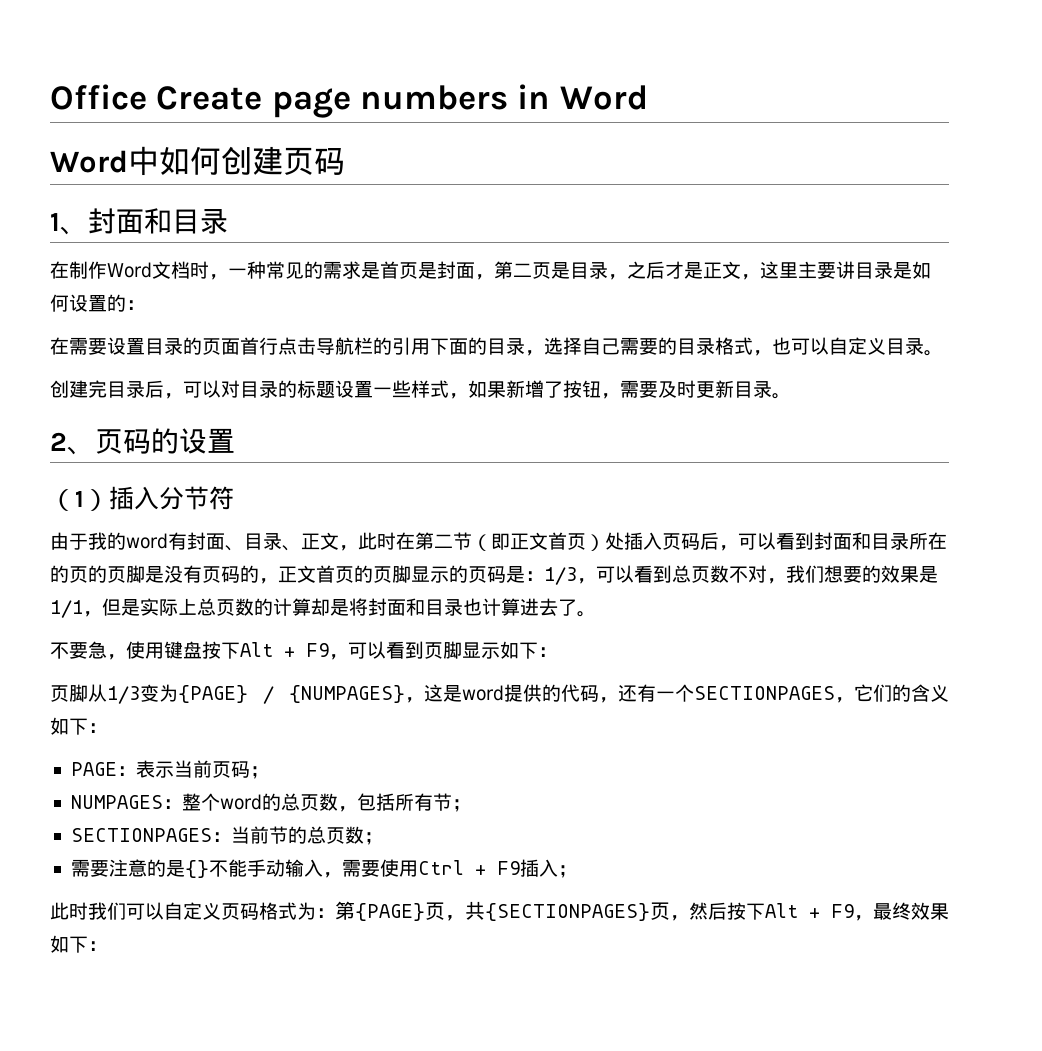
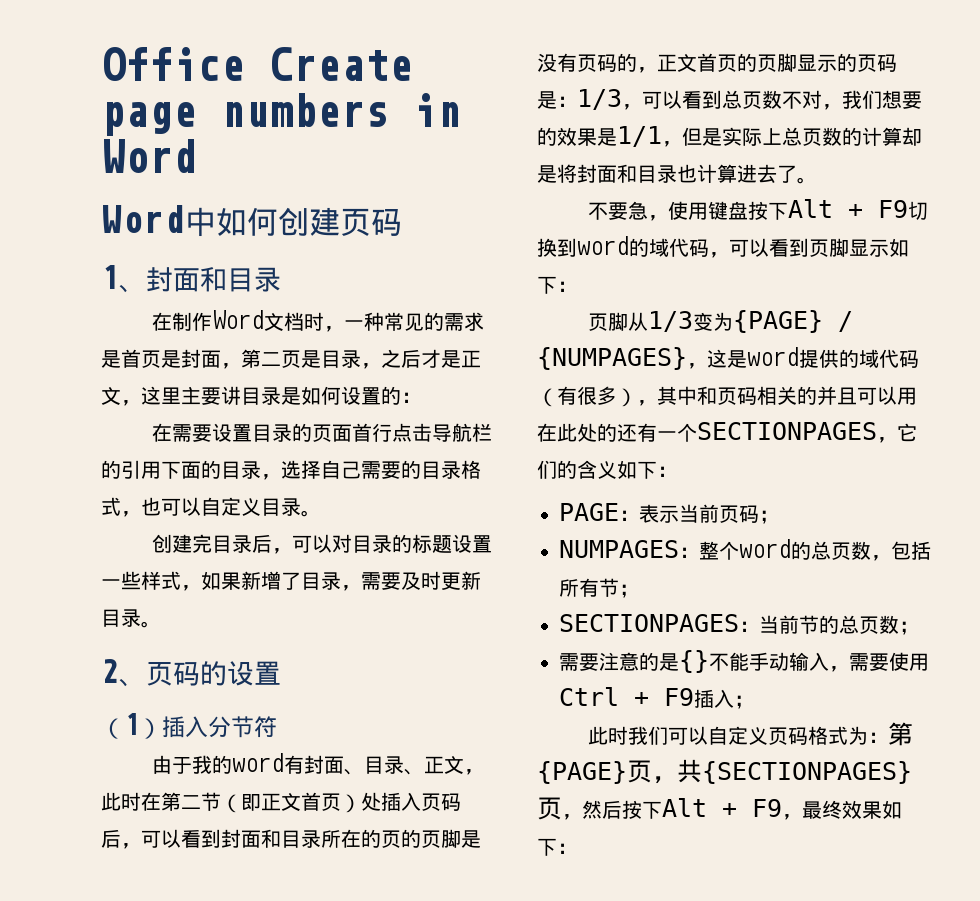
- 创建完目录后，可以对目录的标题设置一些样式，如果新增了按钮，需要及时更新目录。
+ 创建完目录后，可以对目录的标题设置一些样式，如果新增了目录，需要及时更新目录。
- 不要急，使用键盘按下Alt + F9，可以看到页脚显示如下：
+ 不要急，使用键盘按下Alt + F9切换到word的域代码，可以看到页脚显示如下：
- 页脚从1/3变为{PAGE} / {NUMPAGES}，这是word提供的代码，还有一个SECTIONPAGES，它们的含义如下：
+ 页脚从1/3变为{PAGE} / {NUMPAGES}，这是word提供的域代码（有很多），其中和页码相关的并且可以用在此处的还有一个SECTIONPAGES，它们的含义如下：

